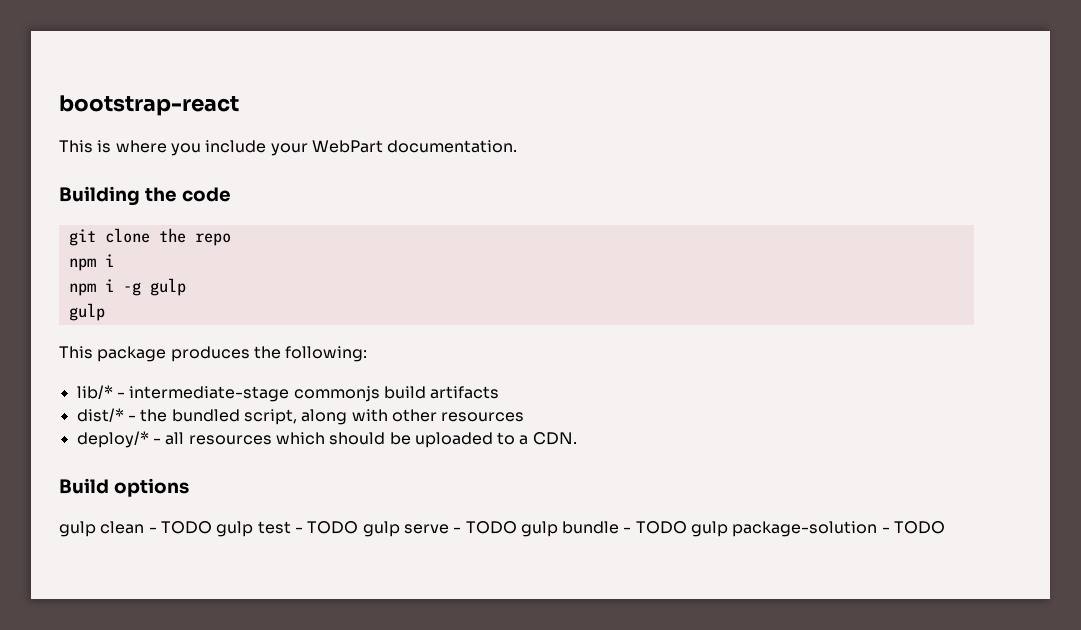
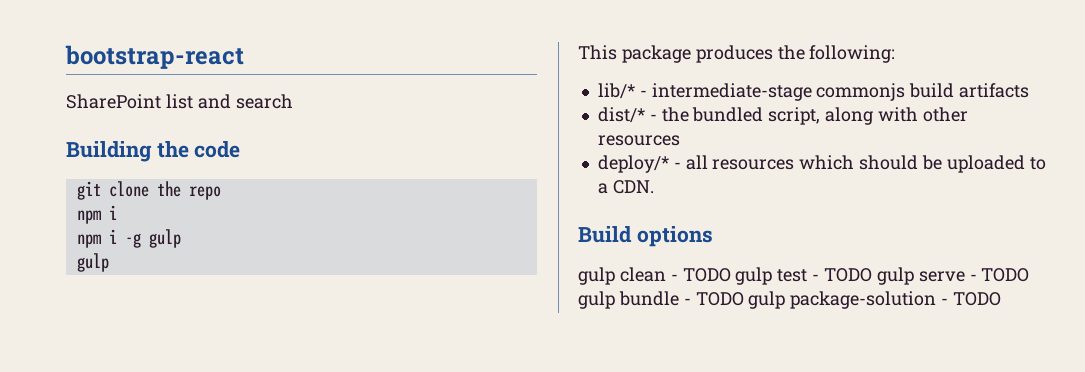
- This is where you include your WebPart documentation.
+ SharePoint list and search

